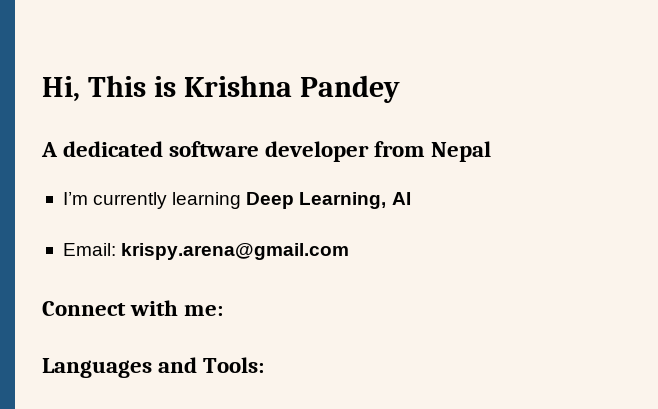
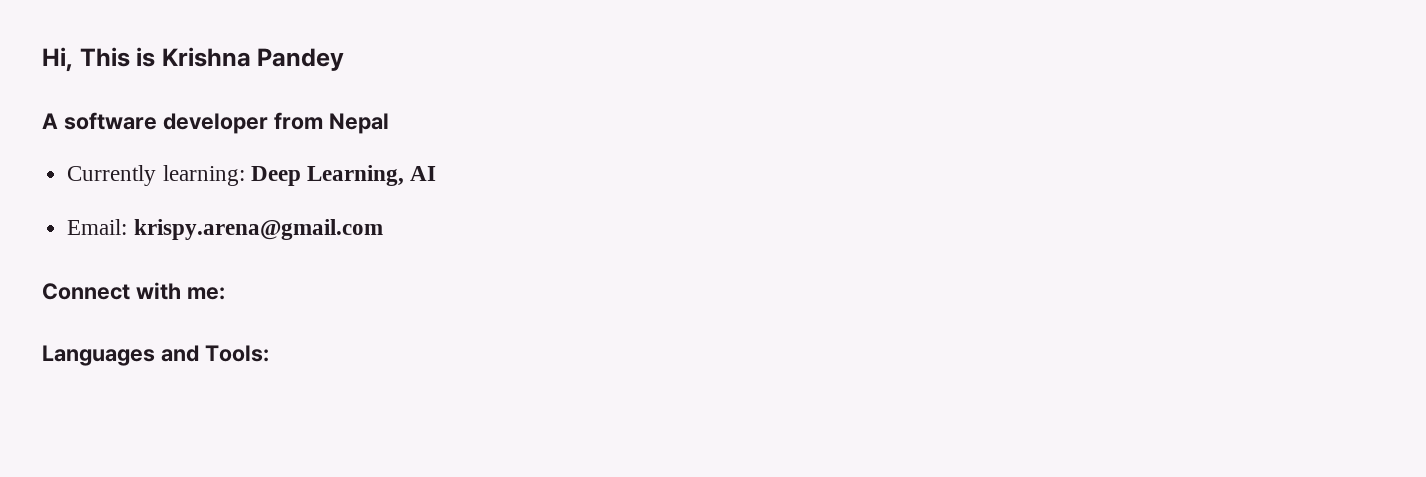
- A dedicated software developer from Nepal
+ A software developer from Nepal
- I’m currently learning Deep Learning, AI
+ Currently learning: Deep Learning, AI

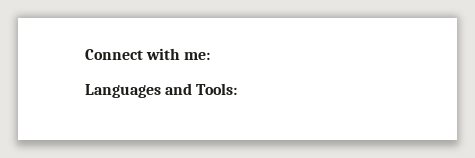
- Hi, This is Krishna Pandey
- A software developer from Nepal
- Currently learning: Deep Learning, AI
- Email: krispy.arena@gmail.com

